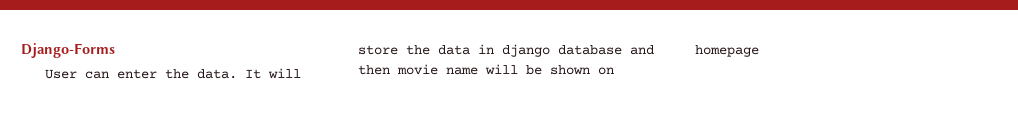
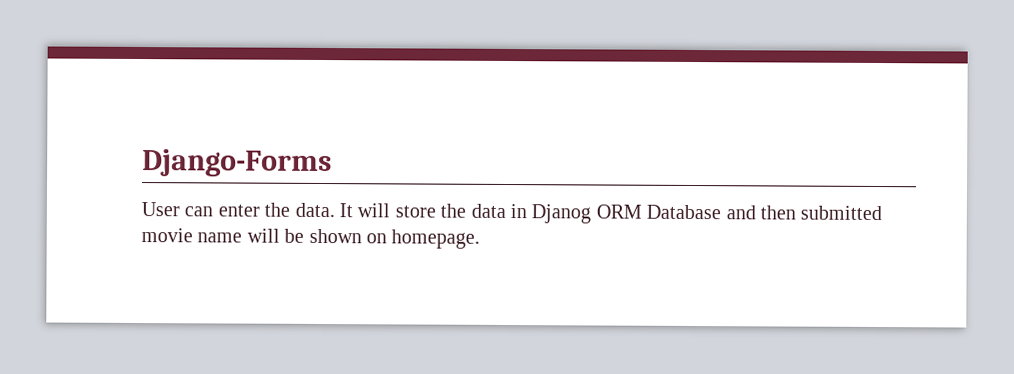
- It will store the data in django database and then movie name will be shown on homepage
+ It will store the data in Djanog ORM Database and then submitted movie name will be shown on homepage.

